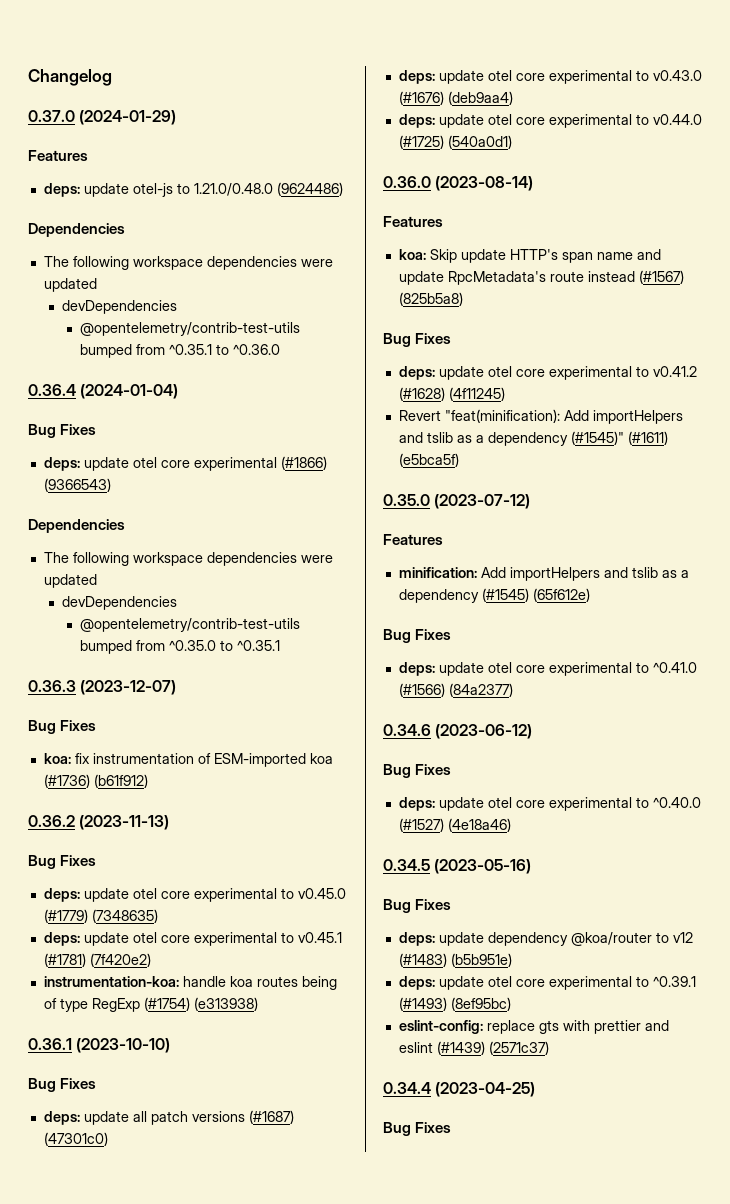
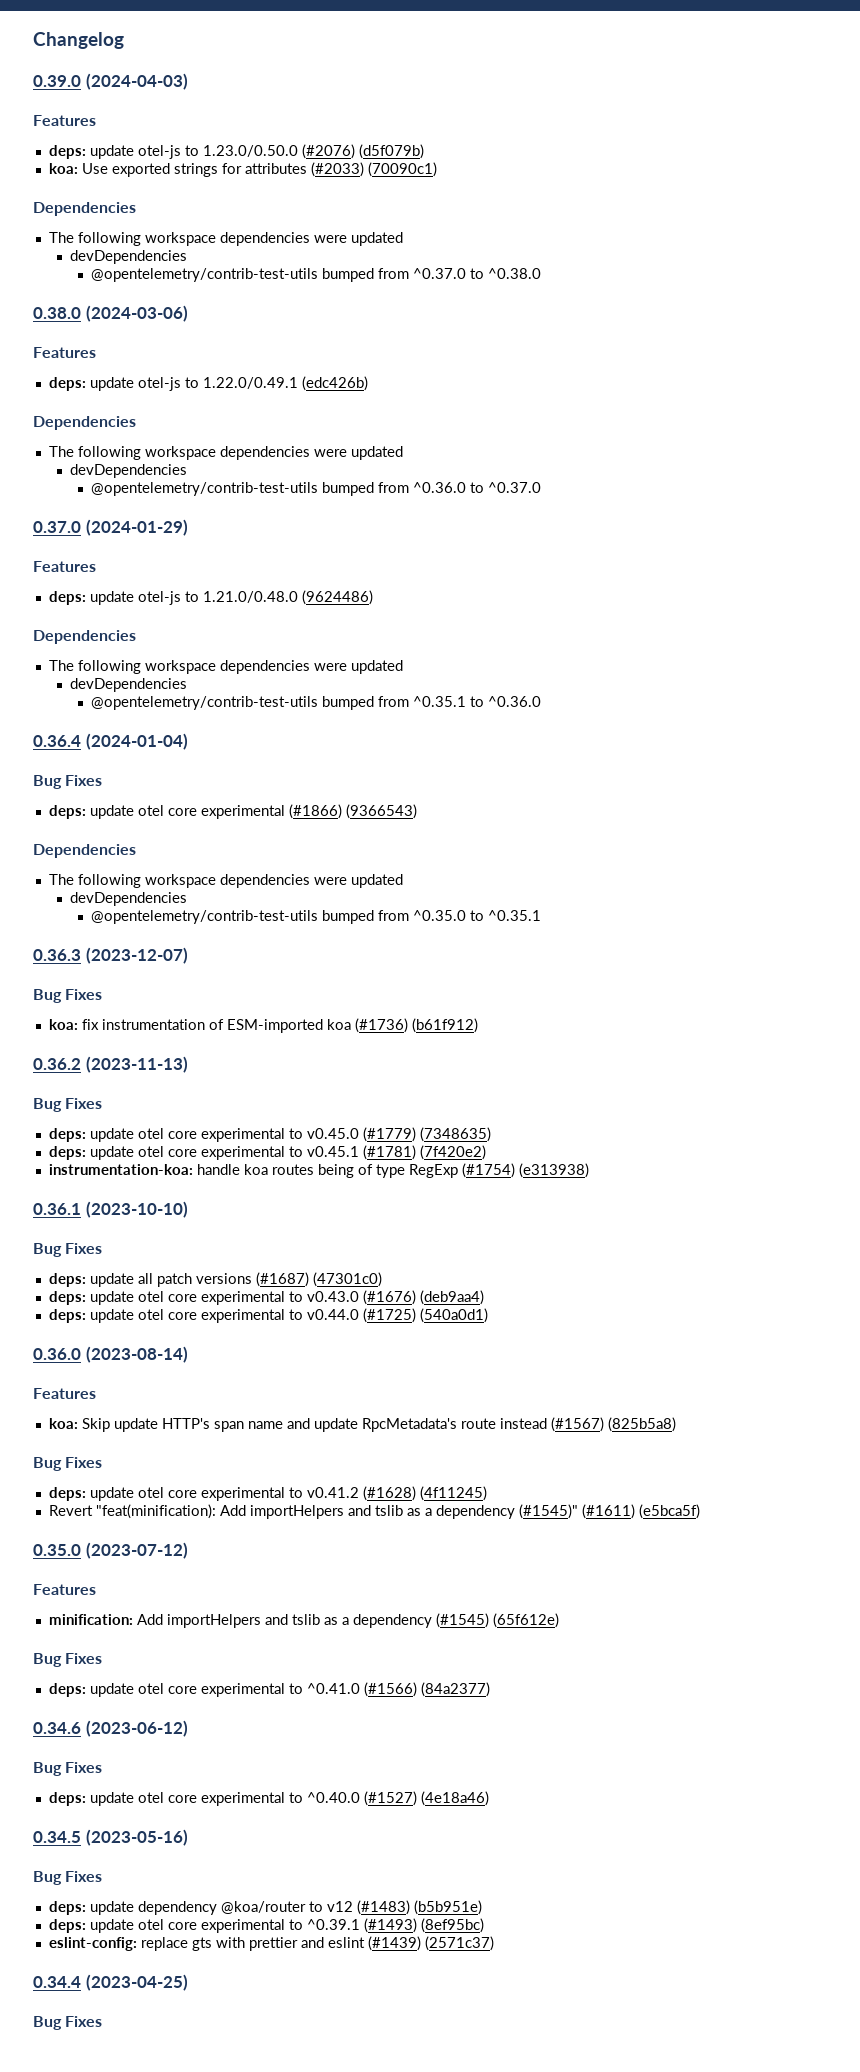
+ 0.39.0 (2024-04-03)
+ Features
+ deps: update otel-js to 1.23.0/0.50.0 (#2076) (d5f079b)
+ koa: Use exported strings for attributes (#2033) (70090c1)
+ Dependencies
+ The following workspace dependencies were updated
+ devDependencies
+ @opentelemetry/contrib-test-utils bumped from ^0.37.0 to ^0.38.0
+ 0.38.0 (2024-03-06)
+ Features
+ deps: update otel-js to 1.22.0/0.49.1 (edc426b)
+ Dependencies
+ The following workspace dependencies were updated
+ devDependencies
+ @opentelemetry/contrib-test-utils bumped from ^0.36.0 to ^0.37.0

